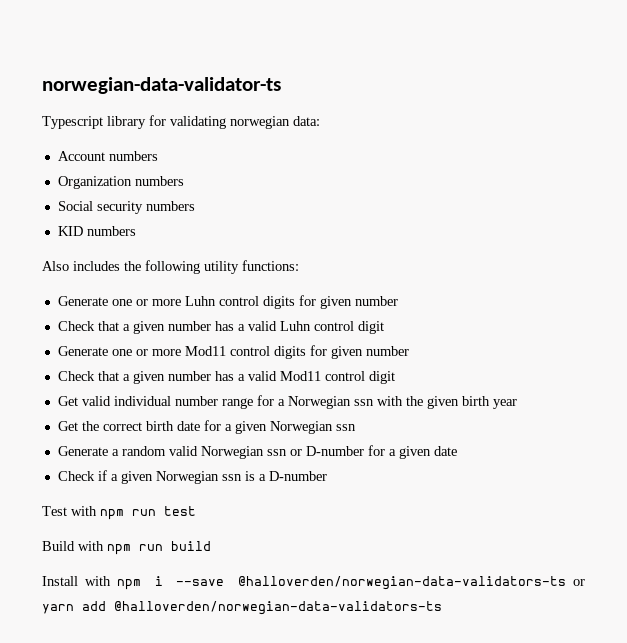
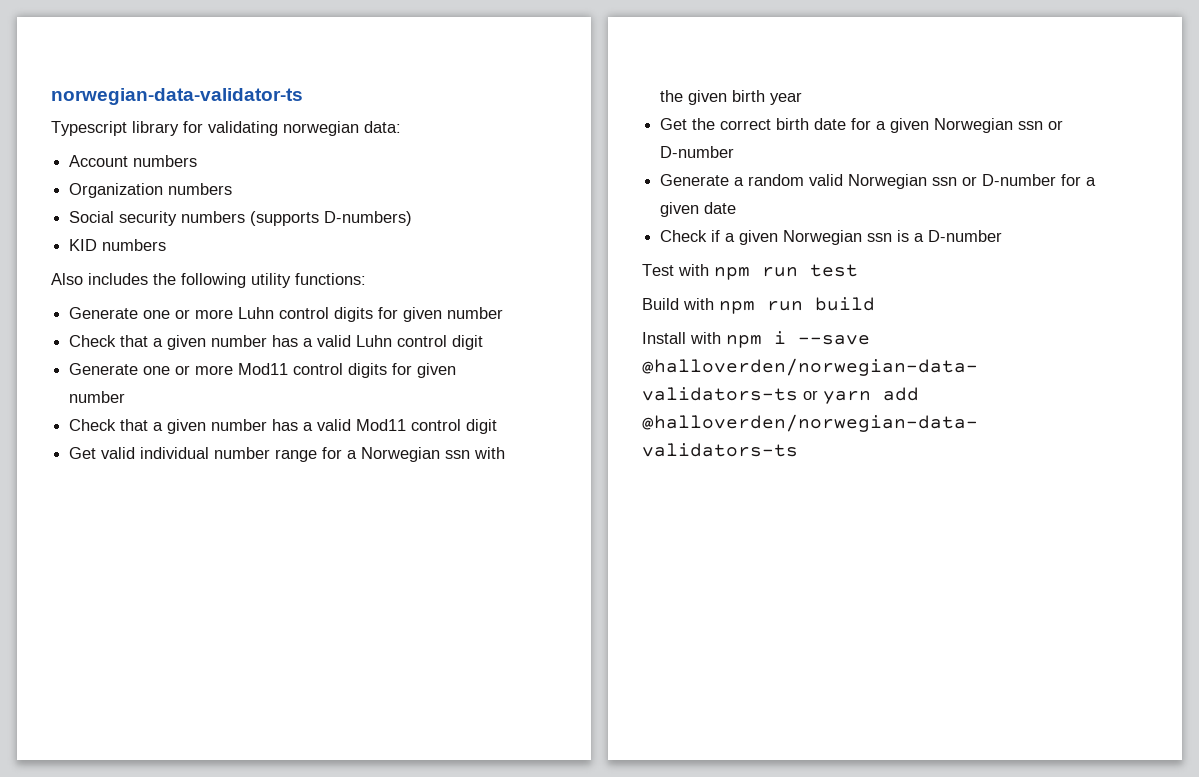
- Social security numbers
+ Social security numbers (supports D-numbers)
- Get the correct birth date for a given Norwegian ssn
+ Get the correct birth date for a given Norwegian ssn or D-number

